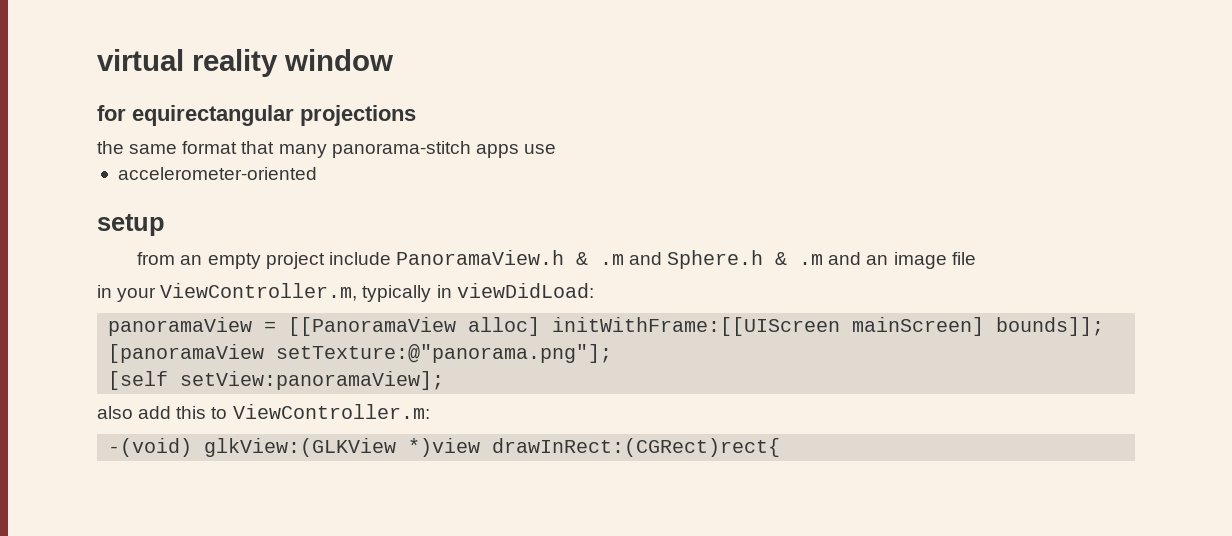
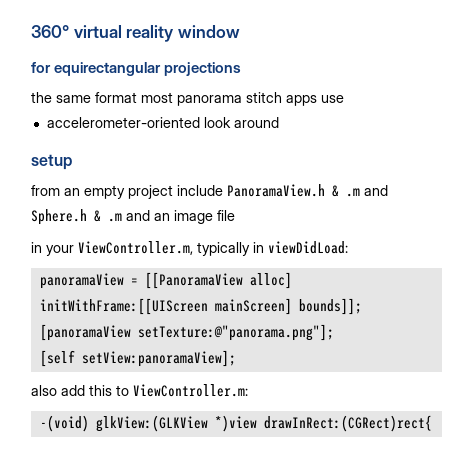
- virtual reality window
+ 360° virtual reality window
- the same format that many panorama-stitch apps use
+ the same format most panorama stitch apps use
- accelerometer-oriented
+ accelerometer-oriented look around

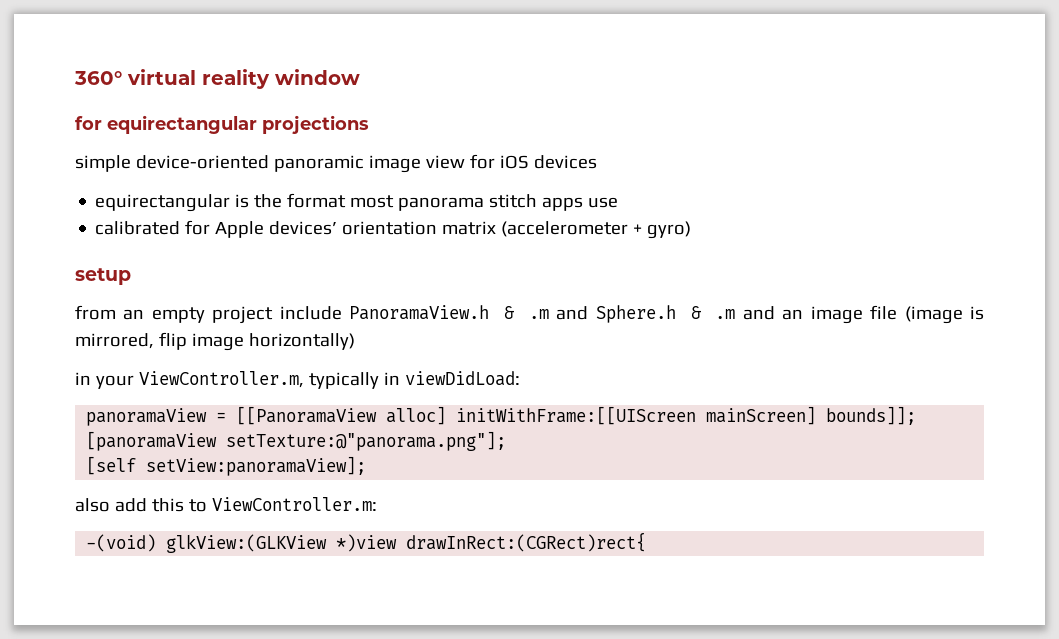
- the same format most panorama stitch apps use
+ simple device-oriented panoramic image view for iOS devices
+ equirectangular is the format most panorama stitch apps use
- accelerometer-oriented look around
+ calibrated for Apple devices’ orientation matrix (accelerometer + gyro)
- from an empty project include PanoramaView.h & .m and Sphere.h & .m and an image file
+ from an empty project include PanoramaView.h & .m and Sphere.h & .m and an image file (image is mirrored, flip image horizontally)

